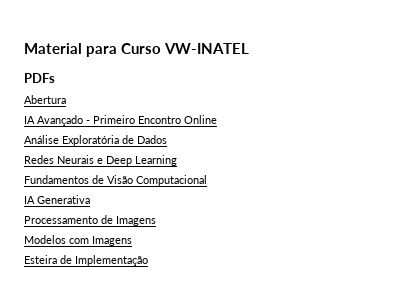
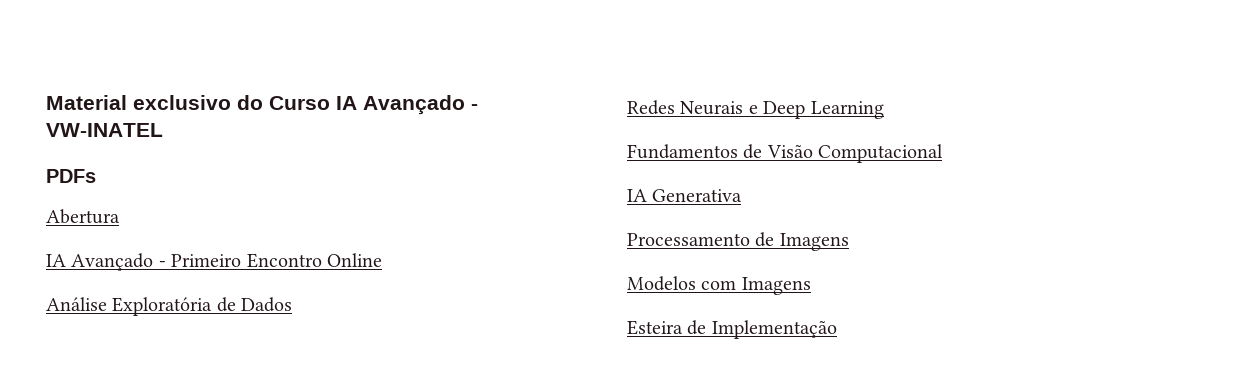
- Material para Curso VW-INATEL
+ Material exclusivo do Curso IA Avançado - VW-INATEL

